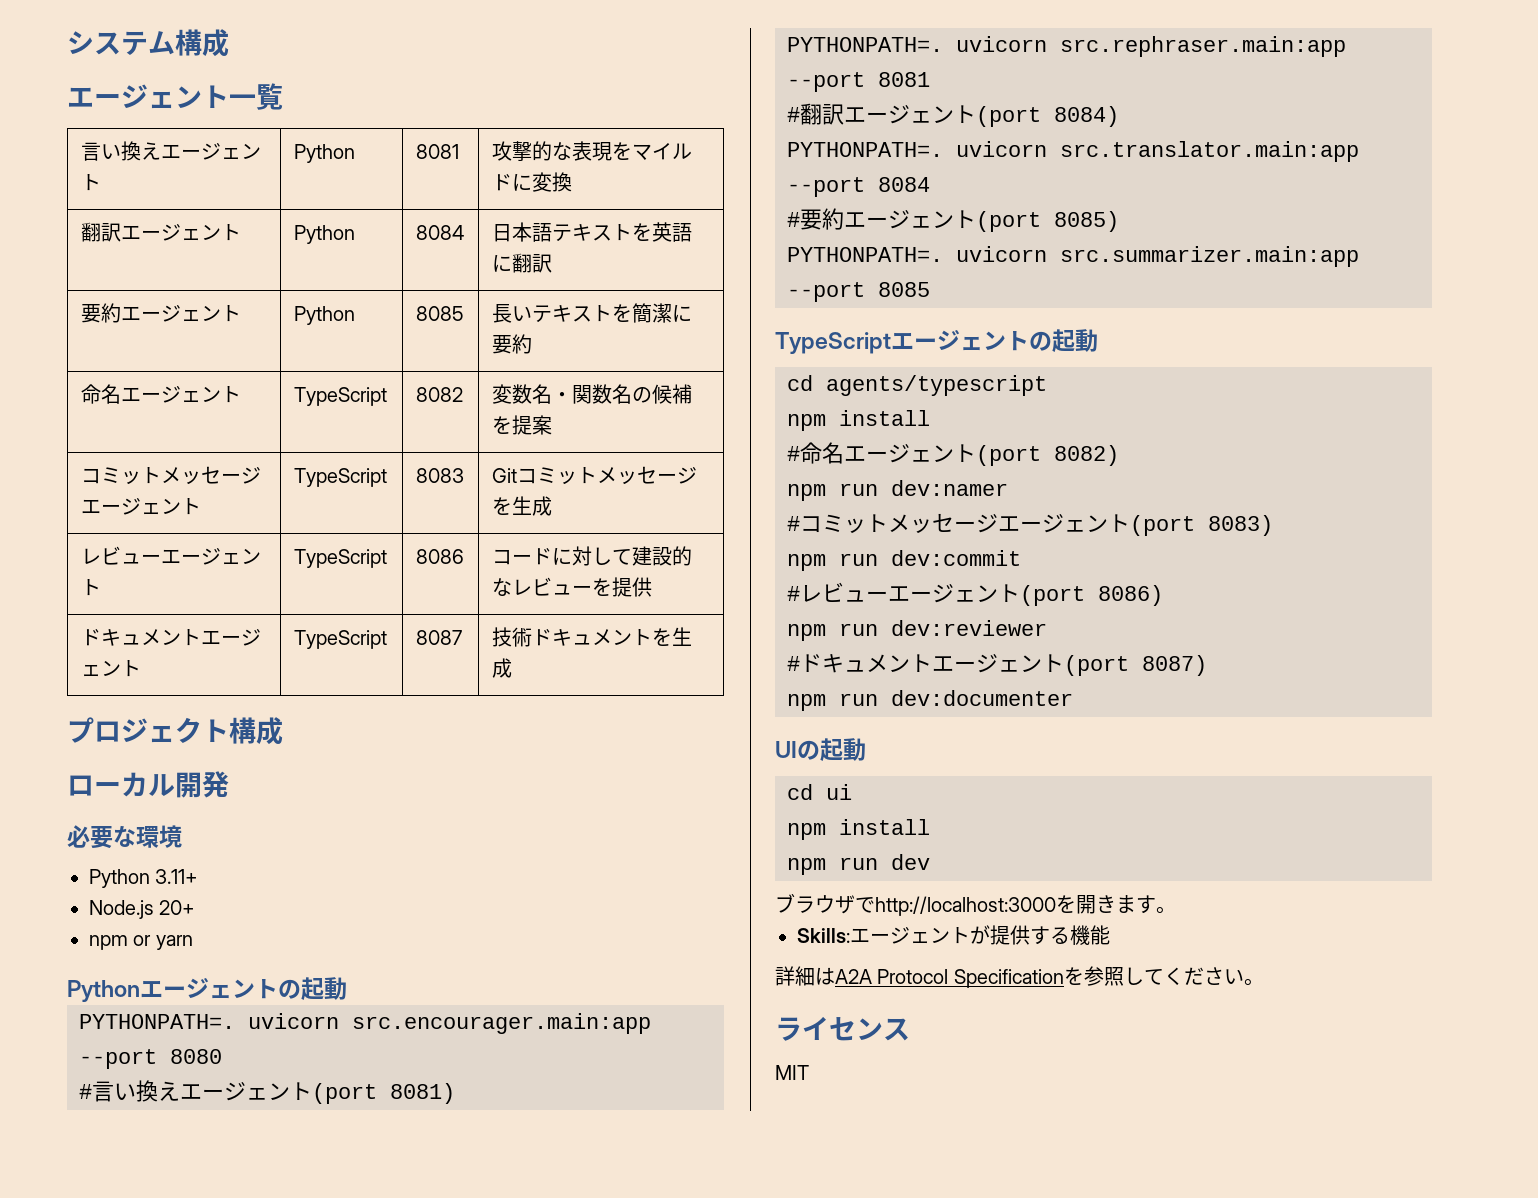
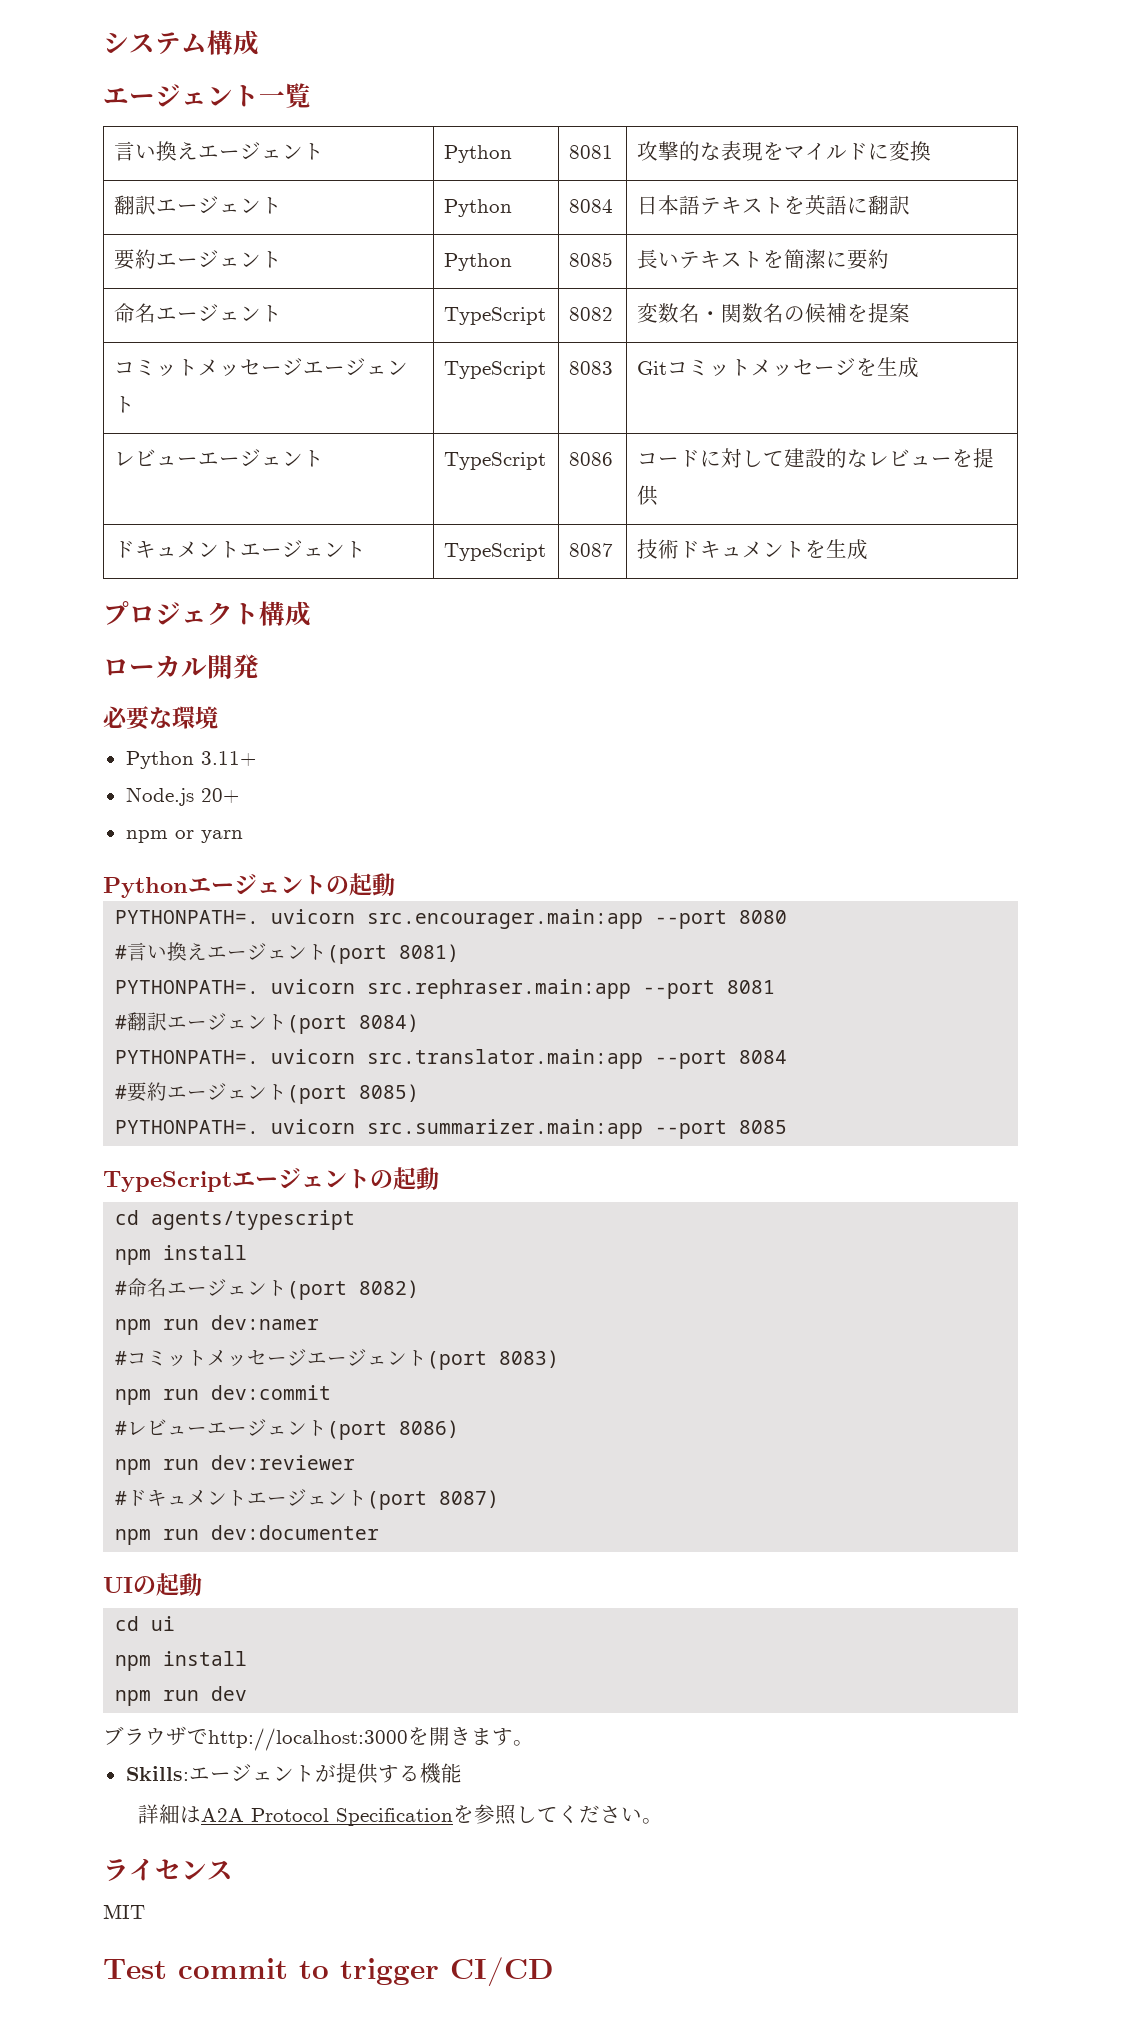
+ Test commit to trigger CI/CD

